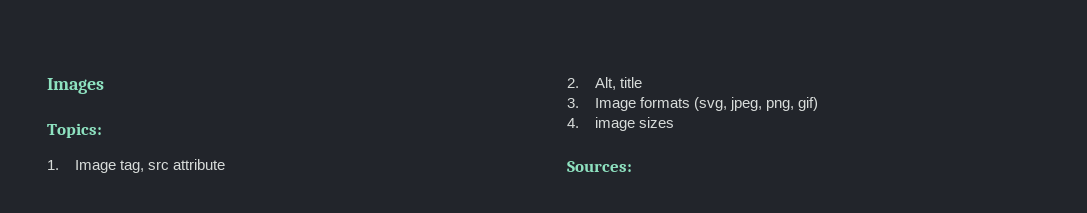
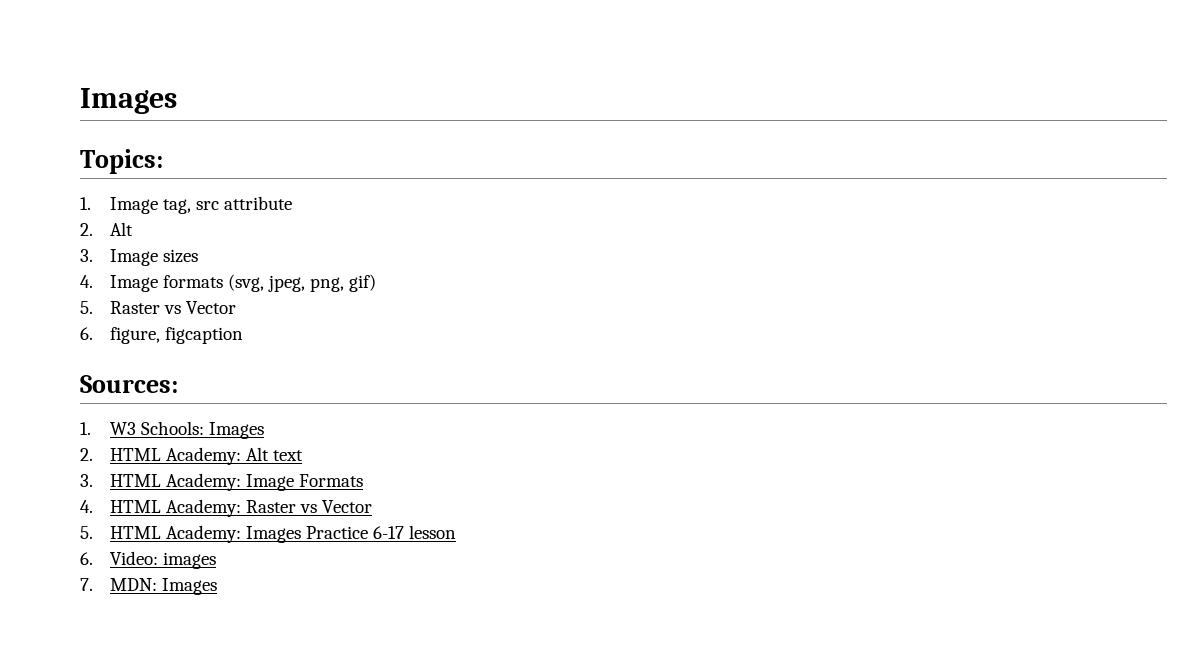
- 2. Alt, title
- 3. Image formats (svg, jpeg, png, gif)
+ 2. Alt
+ 3. Image sizes
+ 4. Image formats (svg, jpeg, png, gif)
- 4. image sizes
+ 5. Raster vs Vector
+ 6. figure, figcaption
  Sources:
+ 1. W3 Schools: Images
+ 2. HTML Academy: Alt text
+ 3. HTML Academy: Image Formats
+ 4. HTML Academy: Raster vs Vector
+ 5. HTML Academy: Images Practice 6-17 lesson
+ 6. Video: images
+ 7. MDN: Images

